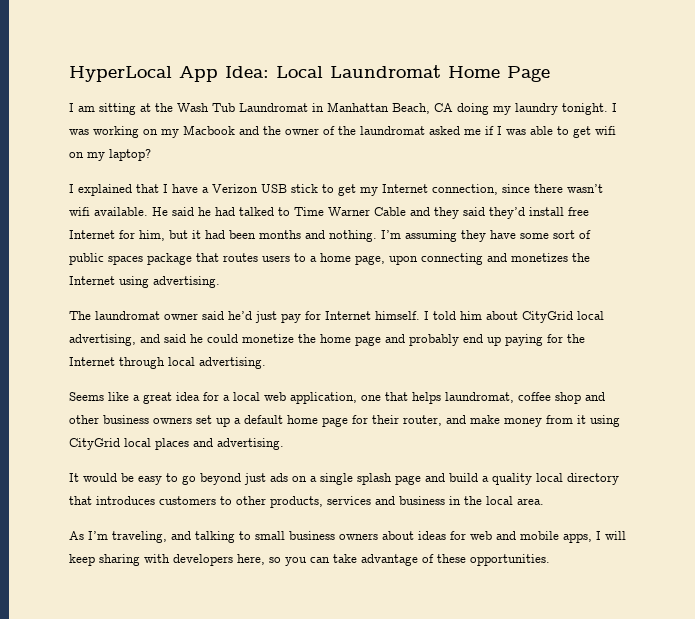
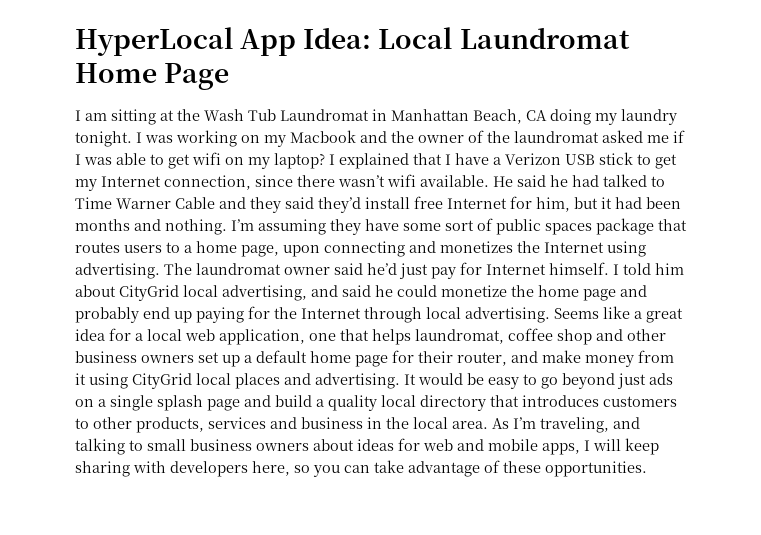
- I was working on my Macbook and the owner of the laundromat asked me if I was able to get wifi on my laptop?
- I explained that I have a Verizon USB stick to get my Internet connection, since there wasn’t wifi available.
+ I was working on my Macbook and the owner of the laundromat asked me if I was able to get wifi on my laptop? I explained that I have a Verizon USB stick to get my Internet connection, since there wasn’t wifi available.
- I’m assuming they have some sort of public spaces package that routes users to a home page, upon connecting and monetizes the Internet using advertising.
- The laundromat owner said he’d just pay for Internet himself.
+ I’m assuming they have some sort of public spaces package that routes users to a home page, upon connecting and monetizes the Internet using advertising. The laundromat owner said he’d just pay for Internet himself.
- I told him about CityGrid local advertising, and said he could monetize the home page and probably end up paying for the Internet through local advertising.
- Seems like a great idea for a local web application, one that helps laundromat, coffee shop and other business owners set up a default home page for their router, and make money from it using CityGrid local places and advertising.
- It would be easy to go beyond just ads on a single splash page and build a quality local directory that introduces customers to other products, services and business in the local area.
- As I’m traveling, and talking to small business owners about ideas for web and mobile apps, I will keep sharing with developers here, so you can take advantage of these opportunities.
+ I told him about CityGrid local advertising, and said he could monetize the home page and probably end up paying for the Internet through local advertising. Seems like a great idea for a local web application, one that helps laundromat, coffee shop and other business owners set up a default home page for their router, and make money from it using CityGrid local places and advertising. It would be easy to go beyond just ads on a single splash page and build a quality local directory that introduces customers to other products, services and business in the local area. As I’m traveling, and talking to small business owners about ideas for web and mobile apps, I will keep sharing with developers here, so you can take advantage of these opportunities.

